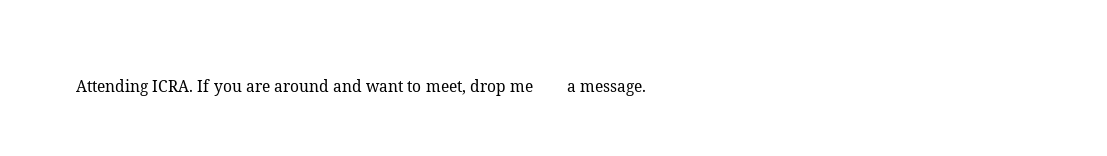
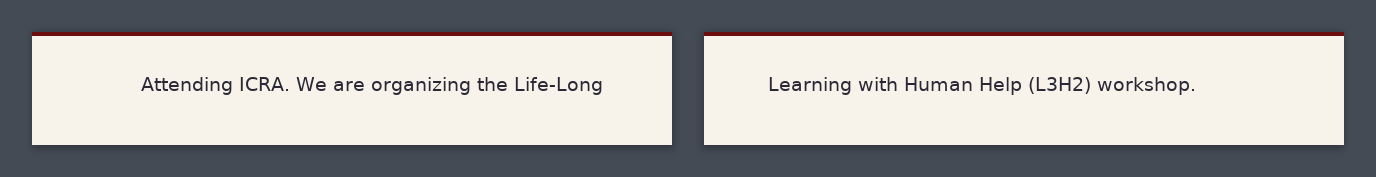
- If you are around and want to meet, drop me a message.
+ We are organizing the Life-Long Learning with Human Help (L3H2) workshop.

